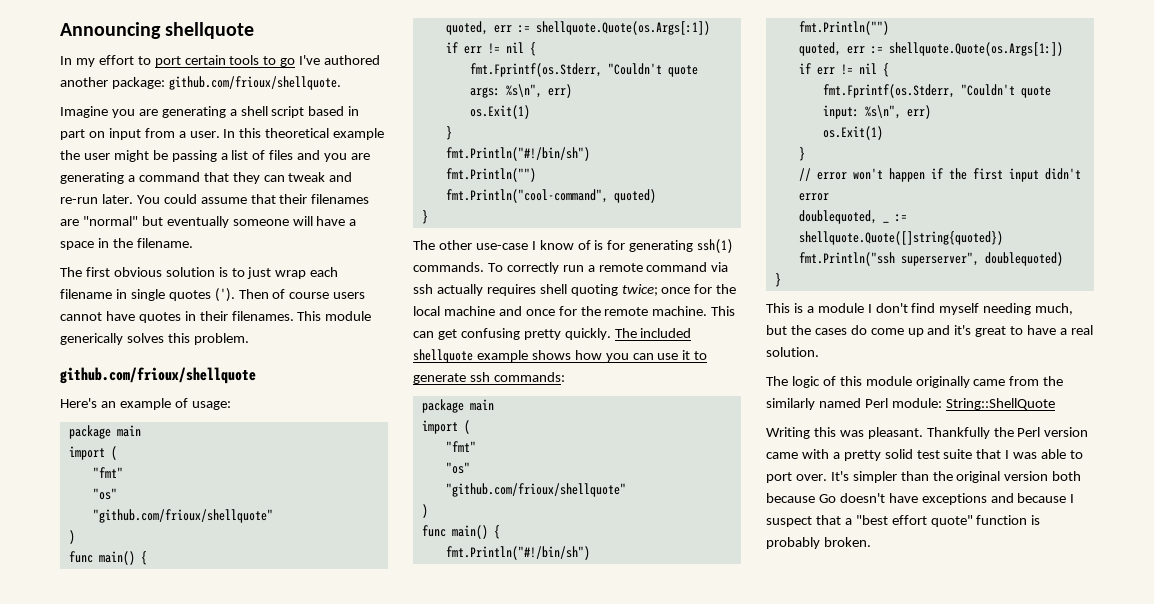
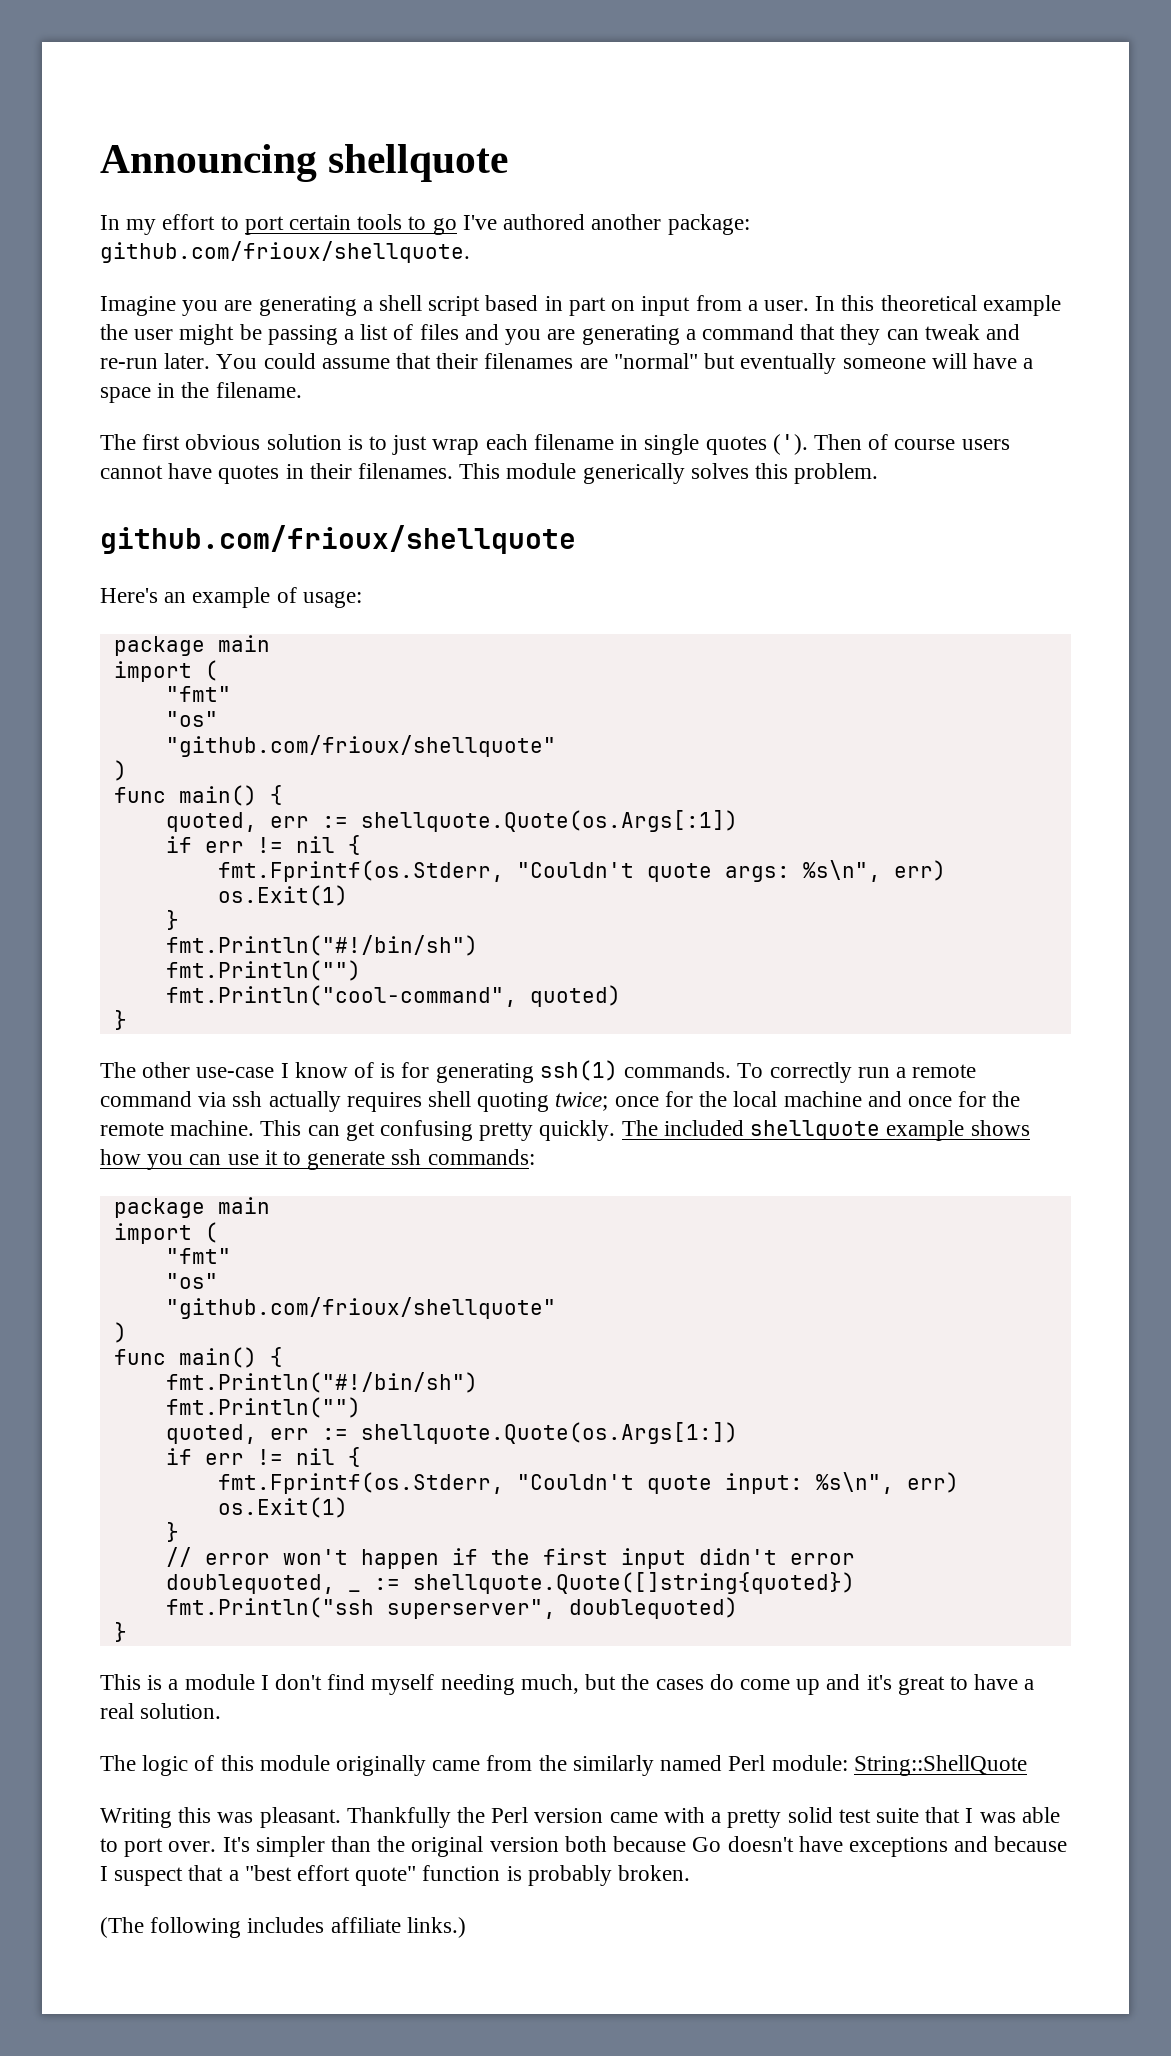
+ (The following includes affiliate links.)

